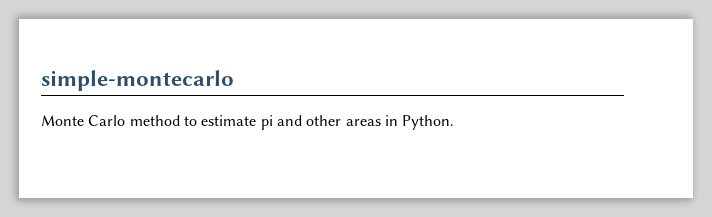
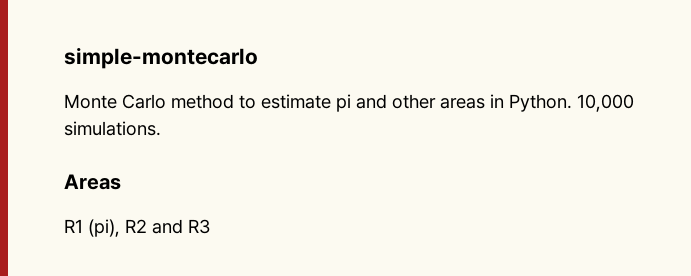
+ 10,000 simulations.
+ Areas
+ R1 (pi), R2 and R3

